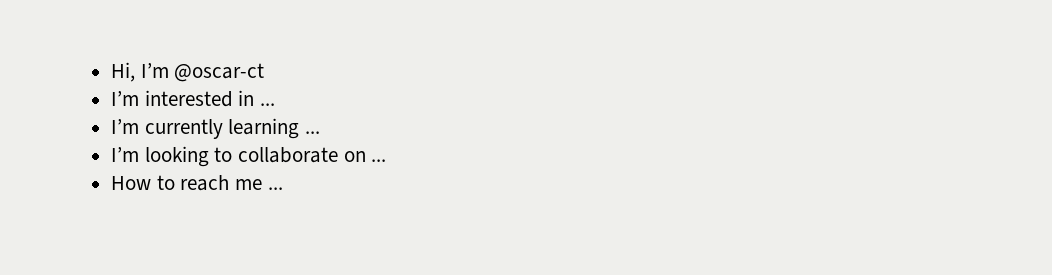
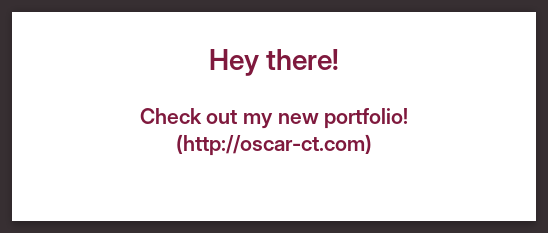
- Hi, I’m @oscar-ct
- I’m interested in ...
- I’m currently learning ...
- I’m looking to collaborate on ...
- How to reach me ...
+ Hey there!
+ Check out my new portfolio! (http://oscar-ct.com)

